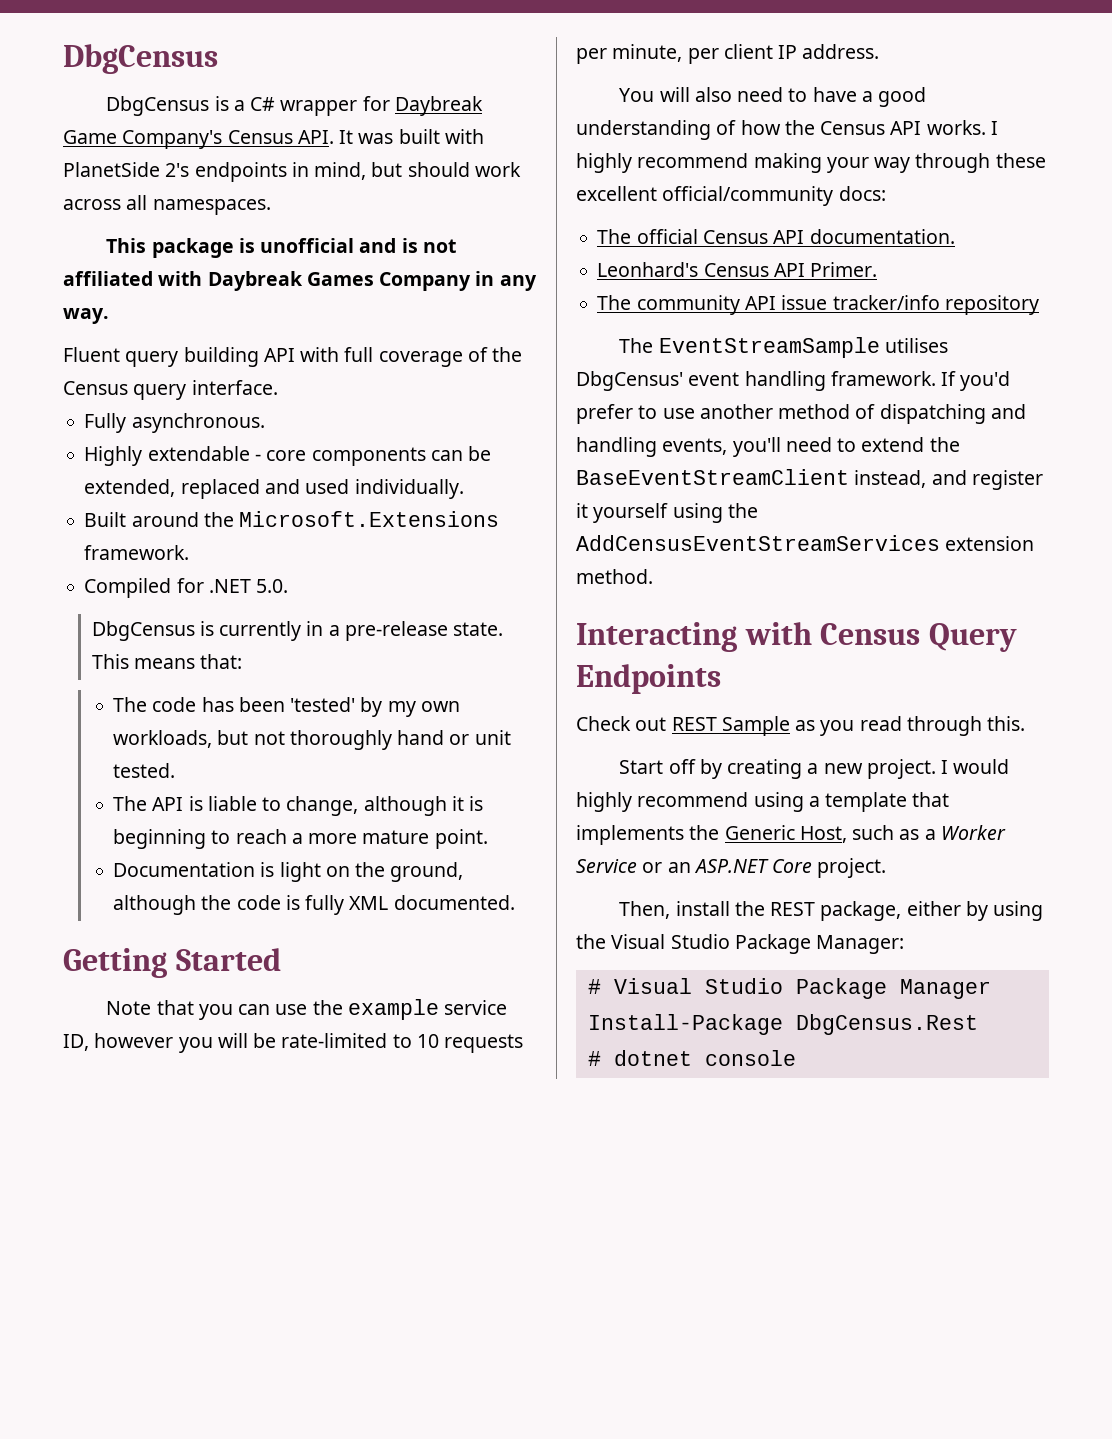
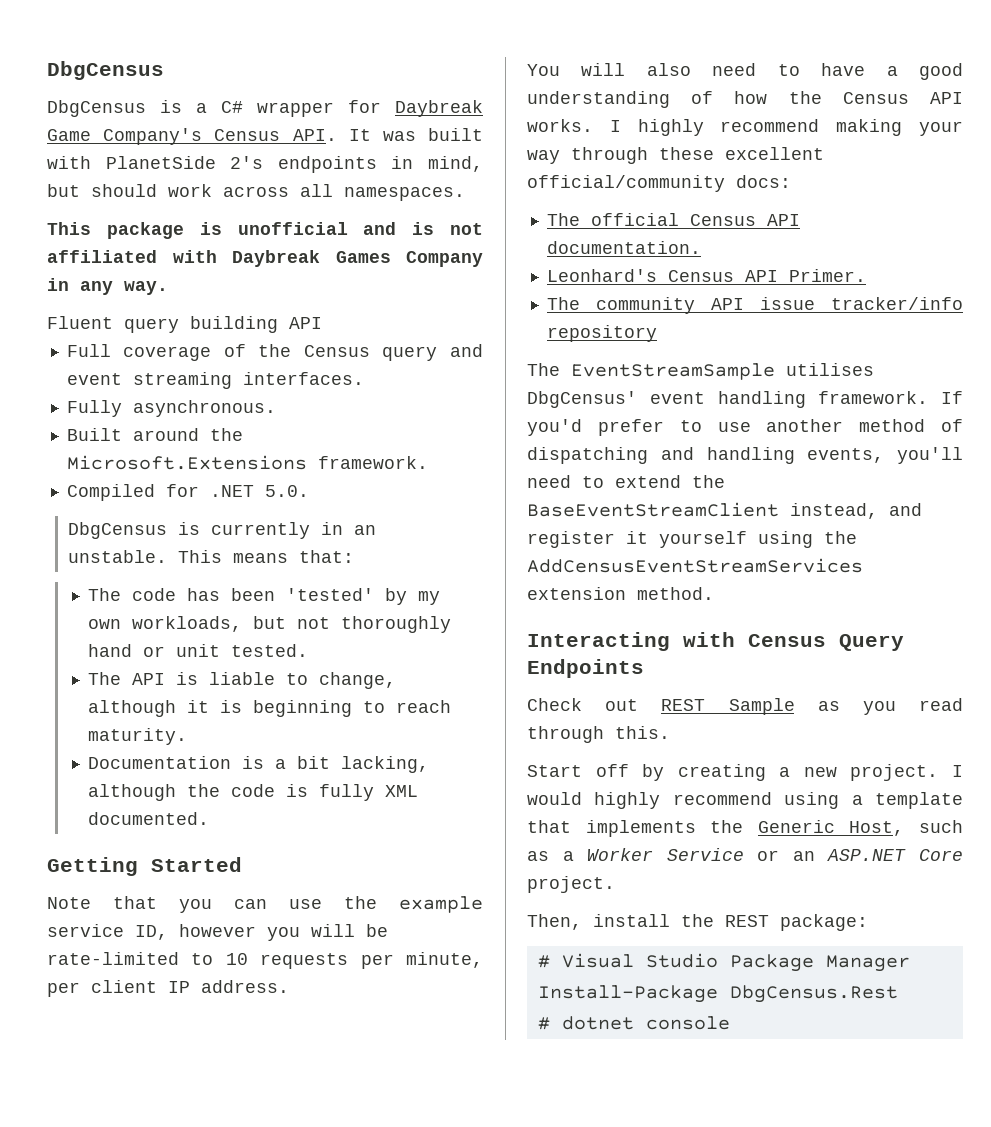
- Fluent query building API with full coverage of the Census query interface.
+ Fluent query building API
+ Full coverage of the Census query and event streaming interfaces.
  Fully asynchronous.
- Highly extendable - core components can be extended, replaced and used individually.
- DbgCensus is currently in a pre-release state.
+ DbgCensus is currently in an unstable.
- The API is liable to change, although it is beginning to reach a more mature point.
- Documentation is light on the ground, although the code is fully XML documented.
+ The API is liable to change, although it is beginning to reach maturity.
+ Documentation is a bit lacking, although the code is fully XML documented.
- Then, install the REST package, either by using the Visual Studio Package Manager:
+ Then, install the REST package:

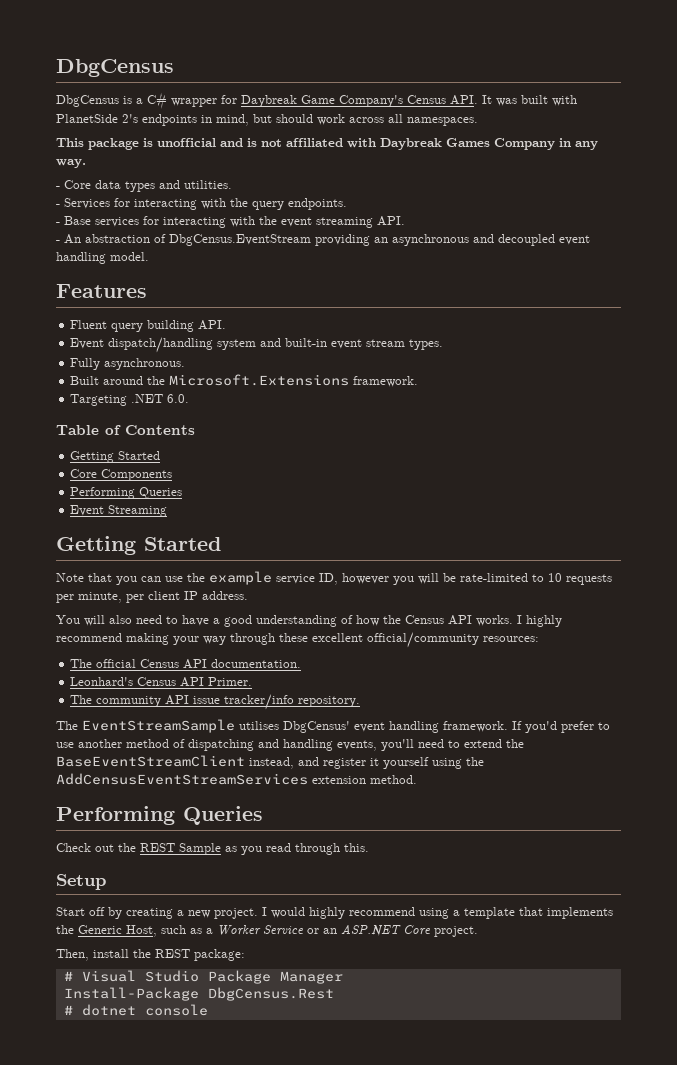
- Fluent query building API
- Full coverage of the Census query and event streaming interfaces.
+ - Core data types and utilities.
+ - Services for interacting with the query endpoints.
+ - Base services for interacting with the event streaming API.
+ - An abstraction of DbgCensus.EventStream providing an asynchronous and decoupled event handling model.
+ Features
+ Fluent query building API.
+ Event dispatch/handling system and built-in event stream types.
- Compiled for .NET 5.0.
- DbgCensus is currently in an unstable. This means that:
- The code has been 'tested' by my own workloads, but not thoroughly hand or unit tested.
- The API is liable to change, although it is beginning to reach maturity.
- Documentation is a bit lacking, although the code is fully XML documented.
+ Targeting .NET 6.0.
+ Table of Contents
+ Getting Started
+ Core Components
+ Performing Queries
+ Event Streaming
- I highly recommend making your way through these excellent official/community docs:
+ I highly recommend making your way through these excellent official/community resources:
- The community API issue tracker/info repository
+ The community API issue tracker/info repository.
  If you'd prefer to use another method of dispatching and handling events, you'll need to extend the BaseEventStreamClient instead, and register it yourself using the AddCensusEventStreamServices extension method.
- Interacting with Census Query Endpoints
+ Performing Queries
- Check out REST Sample as you read through this.
+ Check out the REST Sample as you read through this.
+ Setup

